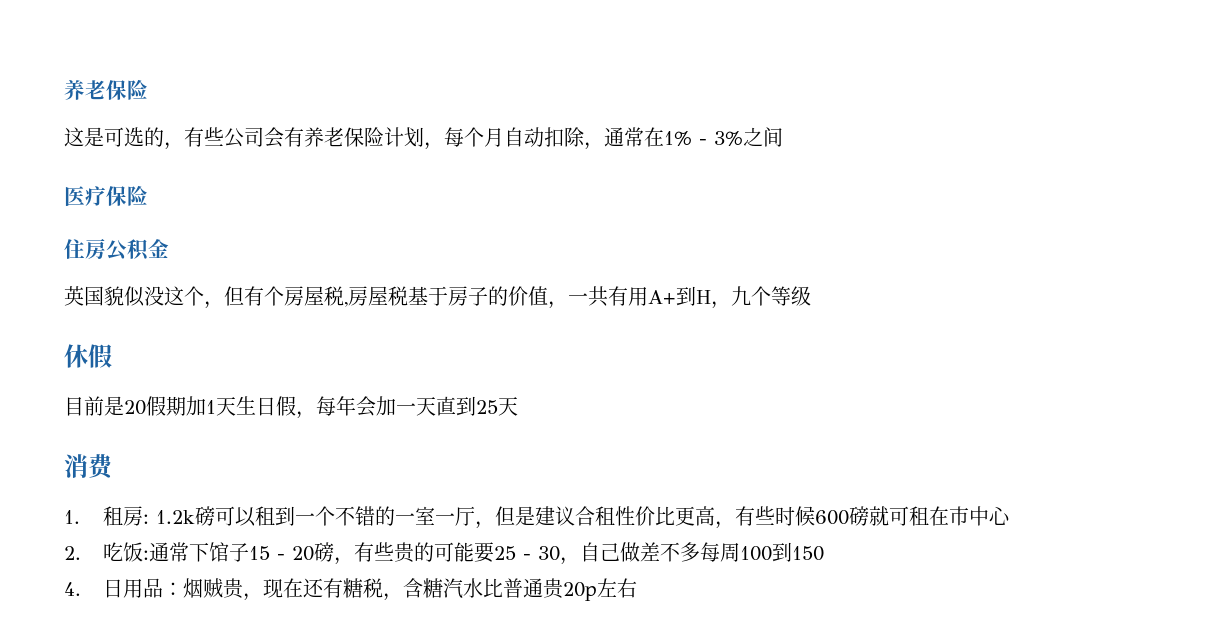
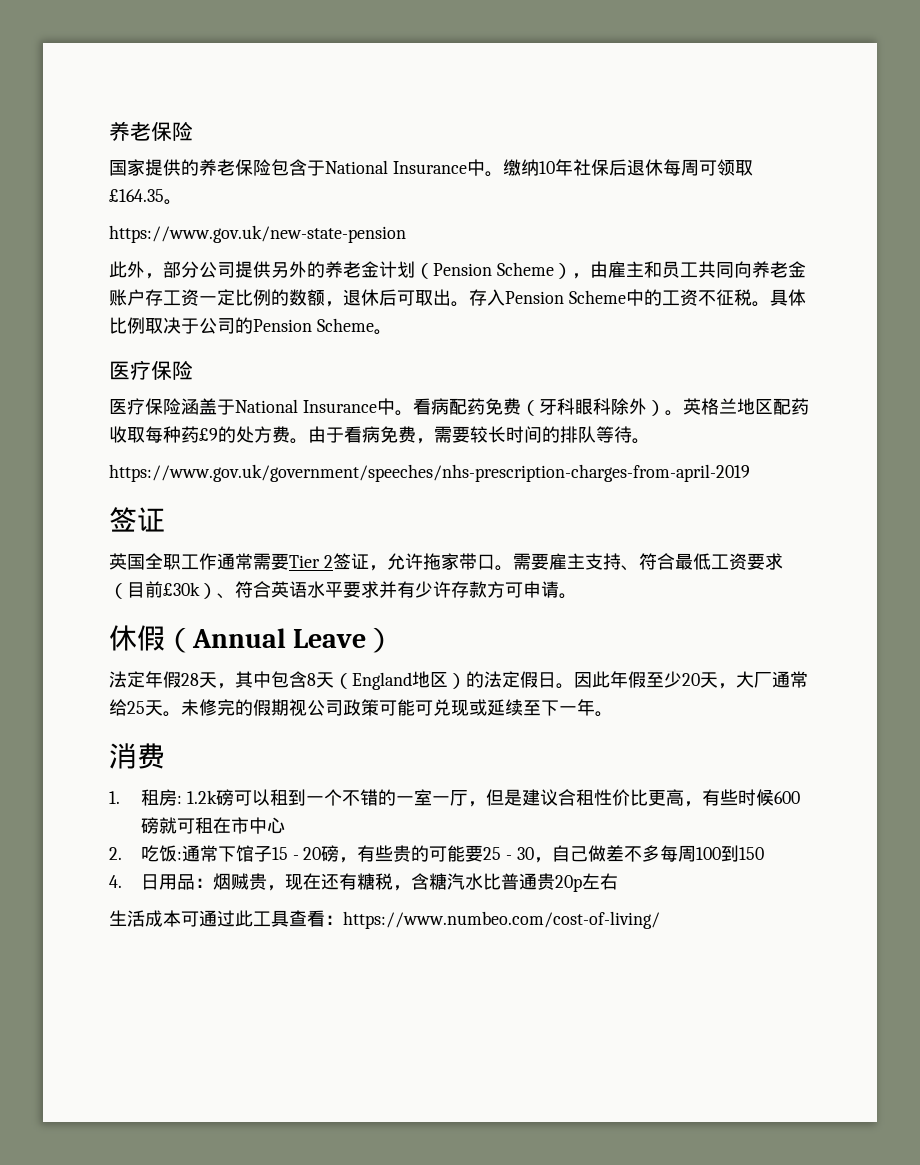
- 这是可选的，有些公司会有养老保险计划，每个月自动扣除，通常在1% - 3%之间
+ 国家提供的养老保险包含于National Insurance中。缴纳10年社保后退休每周可领取£164.35。
+ https://www.gov.uk/new-state-pension
+ 此外，部分公司提供另外的养老金计划（Pension Scheme），由雇主和员工共同向养老金账户存工资一定比例的数额，退休后可取出。存入Pension Scheme中的工资不征税。具体比例取决于公司的Pension Scheme。
  医疗保险
- 住房公积金
- 英国貌似没这个，但有个房屋税,房屋税基于房子的价值，一共有用A+到H，九个等级
- 休假
- 目前是20假期加1天生日假，每年会加一天直到25天
+ 医疗保险涵盖于National Insurance中。看病配药免费（牙科眼科除外）。英格兰地区配药收取每种药£9的处方费。由于看病免费，需要较长时间的排队等待。
+ https://www.gov.uk/government/speeches/nhs-prescription-charges-from-april-2019
+ 签证
+ 英国全职工作通常需要Tier 2签证，允许拖家带口。需要雇主支持、符合最低工资要求（目前£30k）、符合英语水平要求并有少许存款方可申请。
+ 休假（Annual Leave）
+ 法定年假28天，其中包含8天（England地区）的法定假日。因此年假至少20天，大厂通常给25天。未修完的假期视公司政策可能可兑现或延续至下一年。
+ 生活成本可通过此工具查看：https://www.numbeo.com/cost-of-living/

